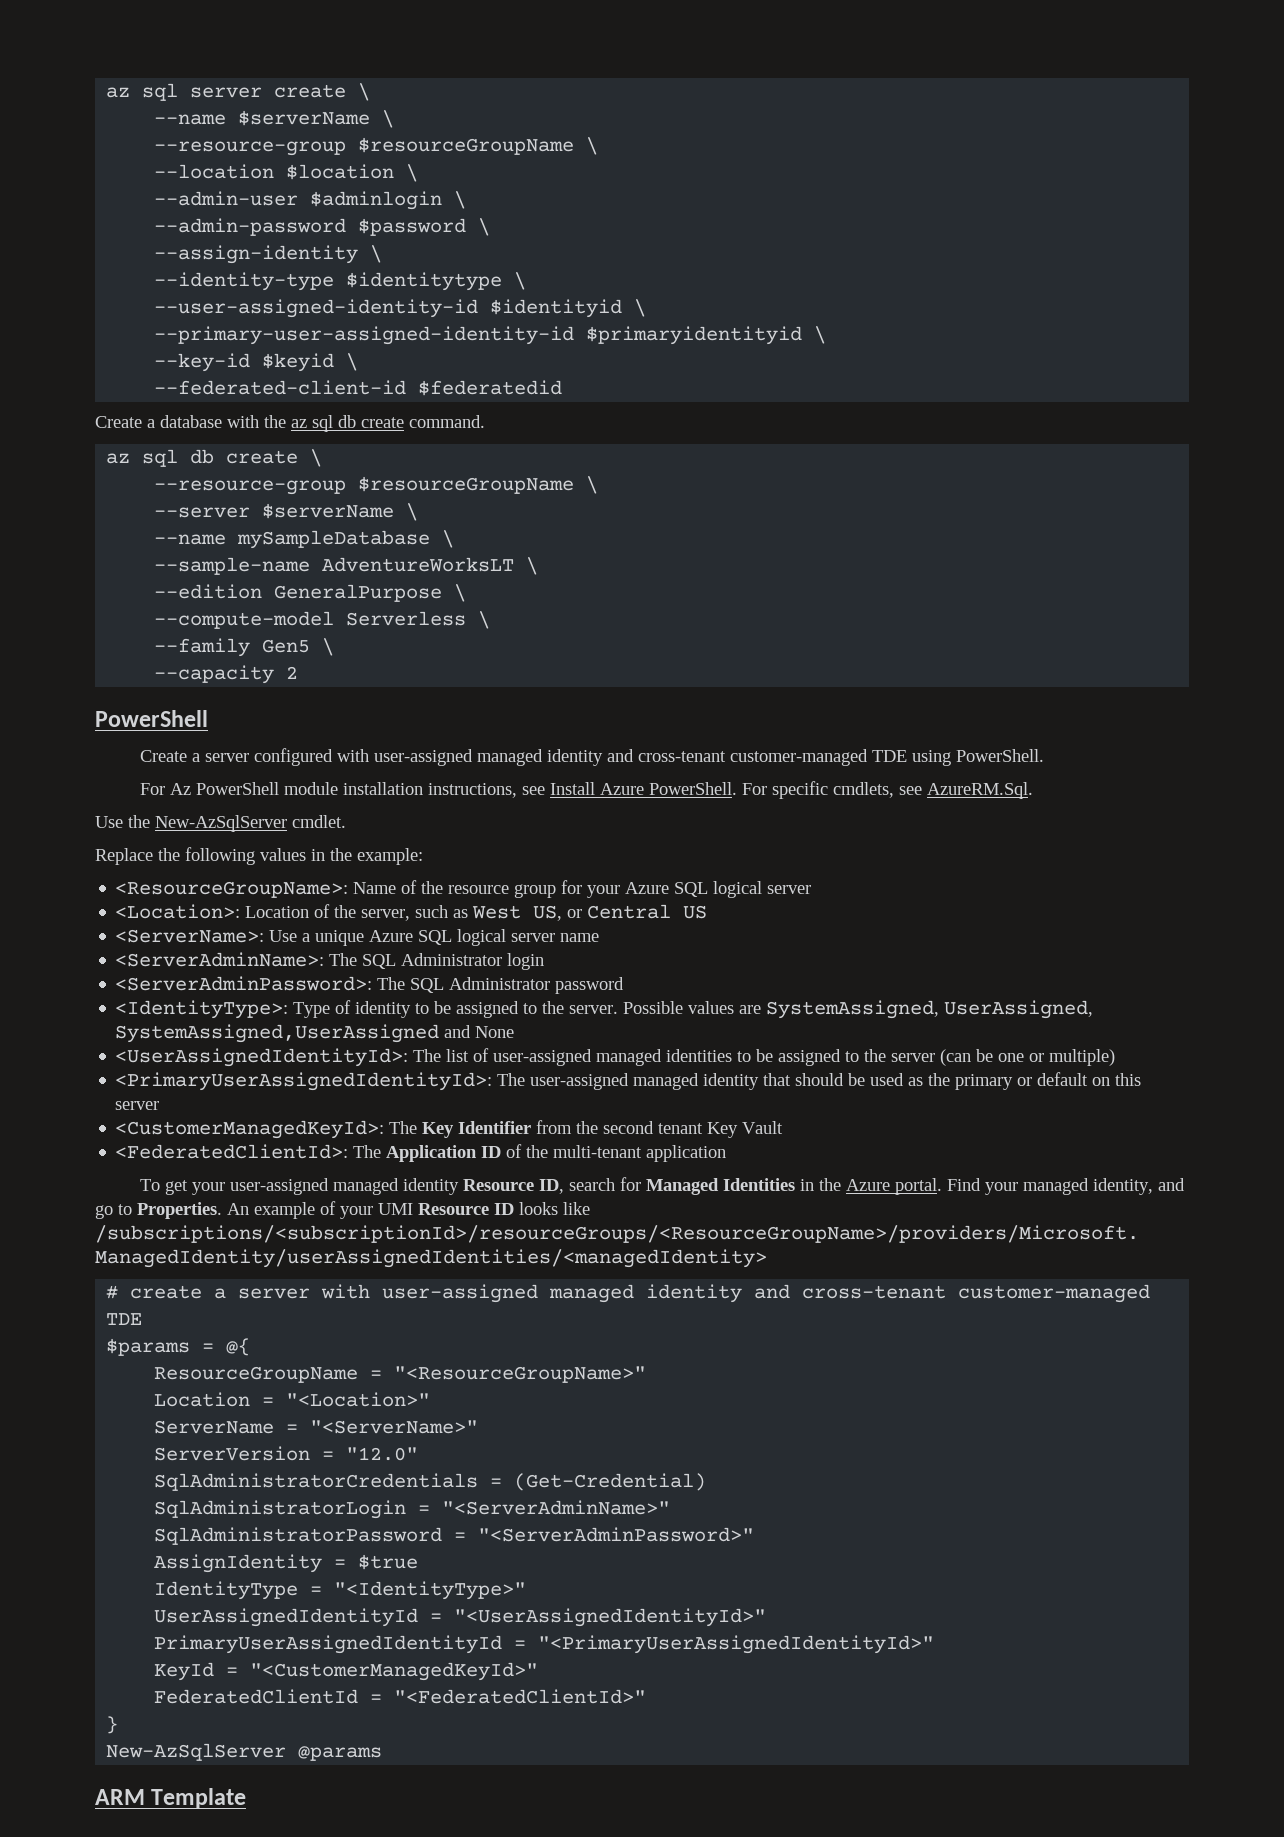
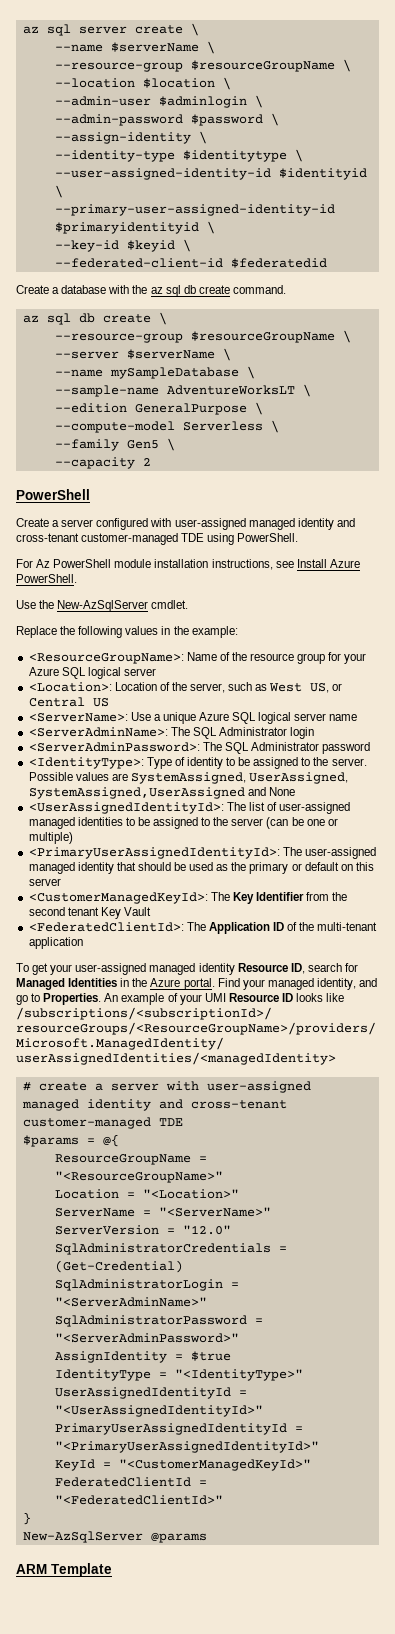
- For specific cmdlets, see AzureRM.Sql.

